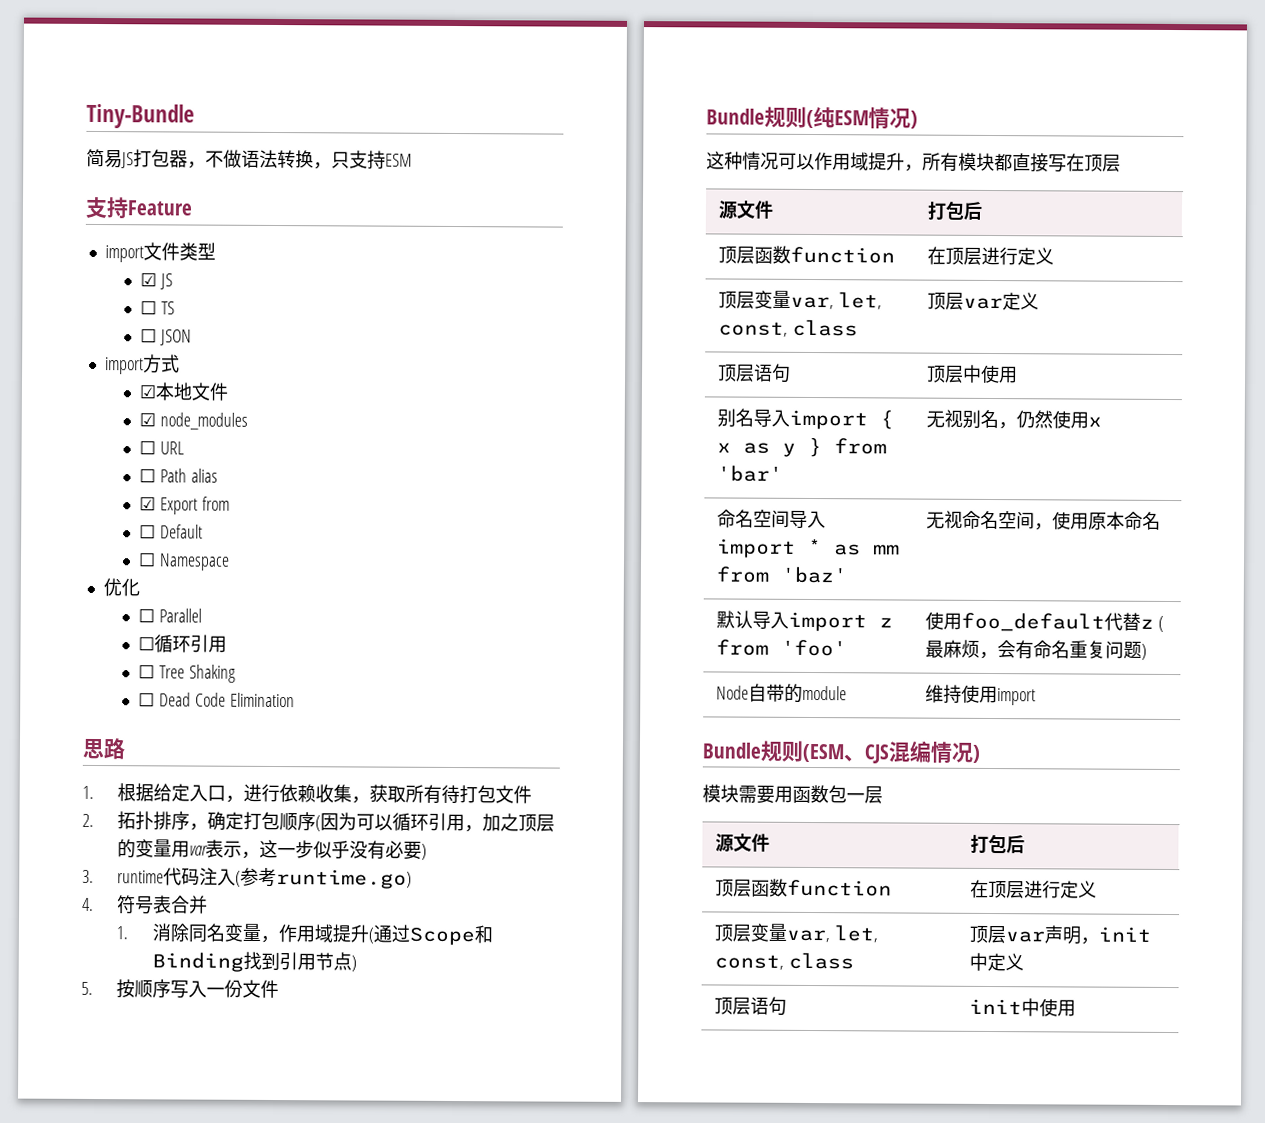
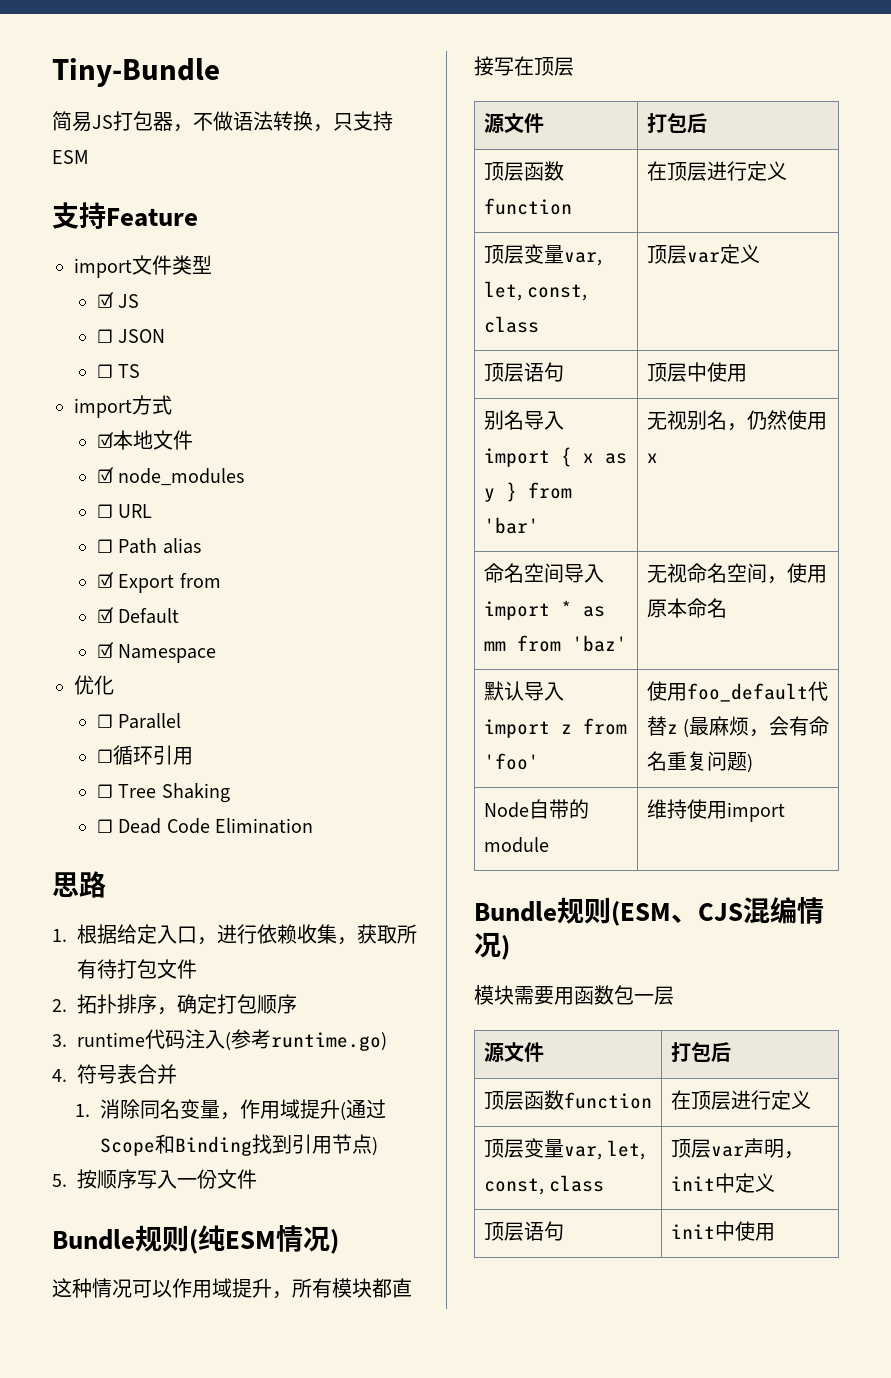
+ ☐ JSON
  ☐ TS
- ☐ JSON
- ☐ Default
+ ☑ Default
- ☐ Namespace
+ ☑ Namespace
- 2.拓扑排序，确定打包顺序(因为可以循环引用，加之顶层的变量用var表示，这一步似乎没有必要)
+ 2.拓扑排序，确定打包顺序

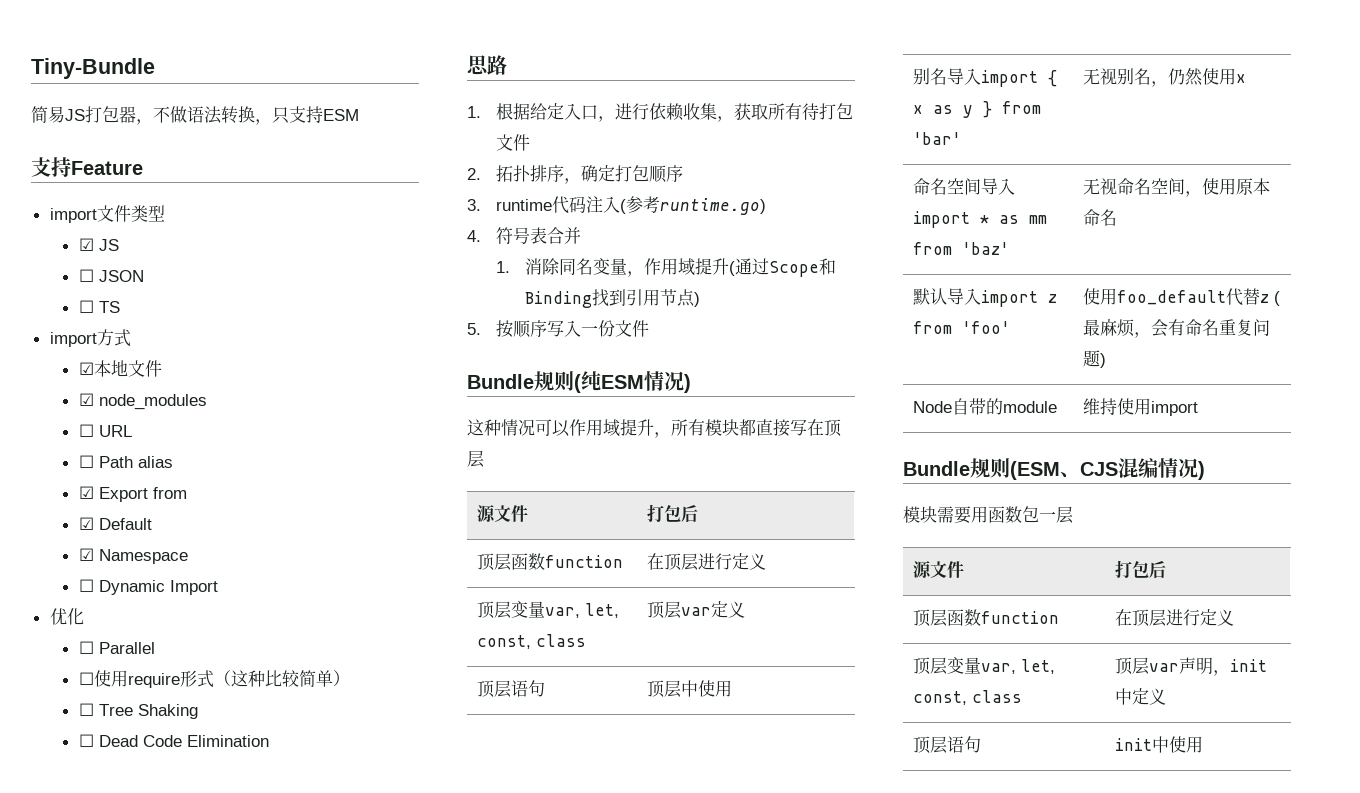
+ ☐ Dynamic Import
- ☐循环引用
+ ☐使用require形式（这种比较简单）

